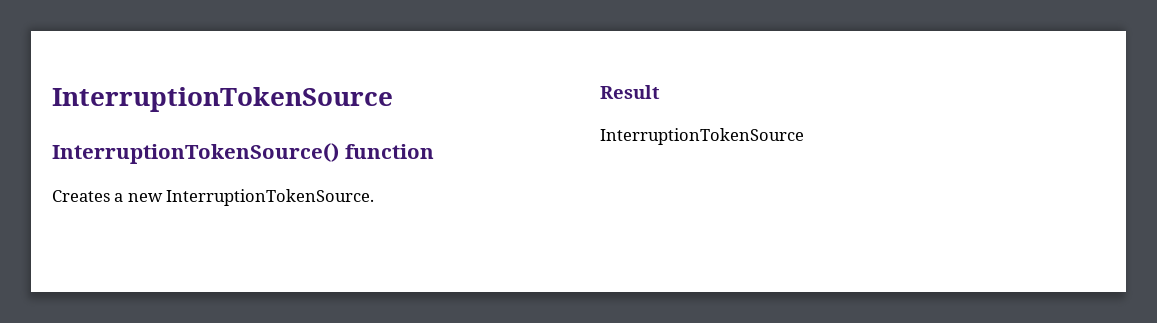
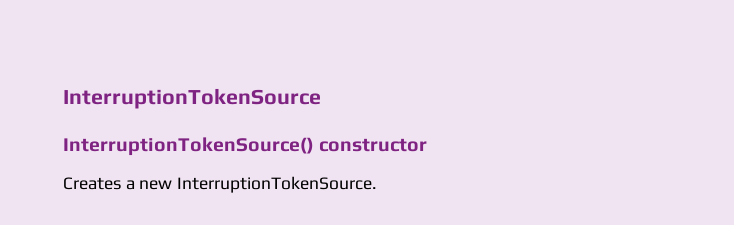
- InterruptionTokenSource() function
+ InterruptionTokenSource() constructor
- Result
- InterruptionTokenSource

